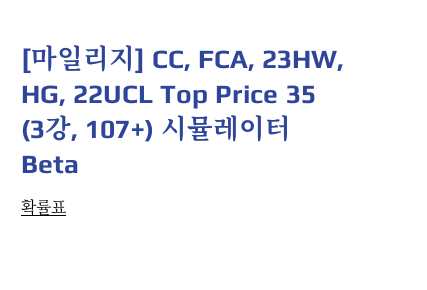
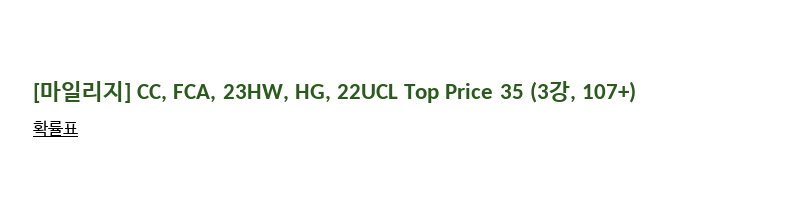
- [마일리지] CC, FCA, 23HW, HG, 22UCL Top Price 35 (3강, 107+) 시뮬레이터 Beta
+ [마일리지] CC, FCA, 23HW, HG, 22UCL Top Price 35 (3강, 107+)

